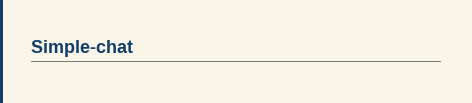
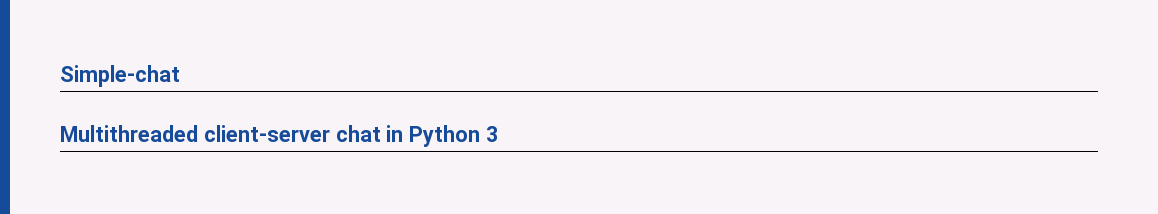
+ Multithreaded client-server chat in Python 3

